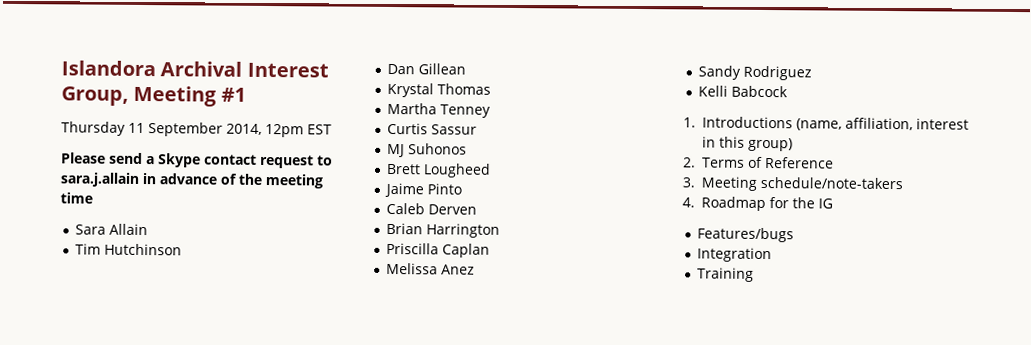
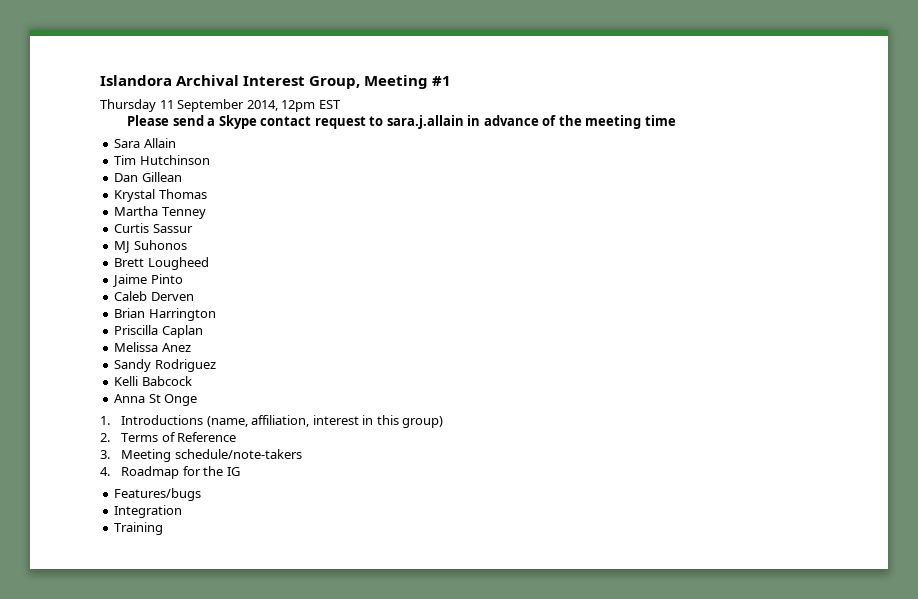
+ Anna St Onge

